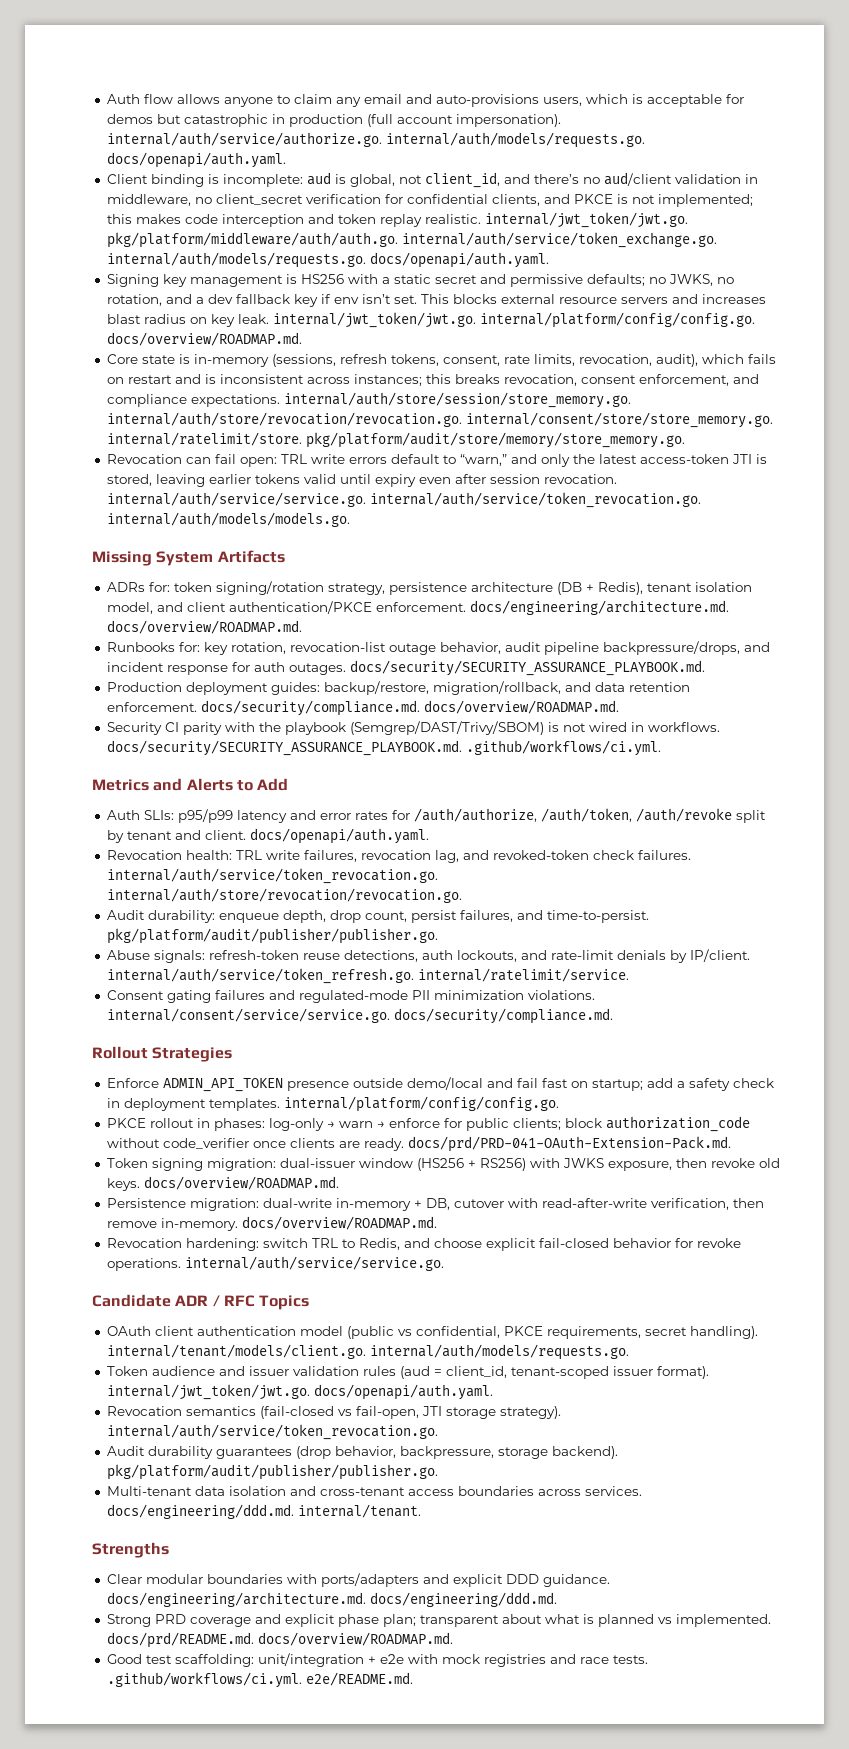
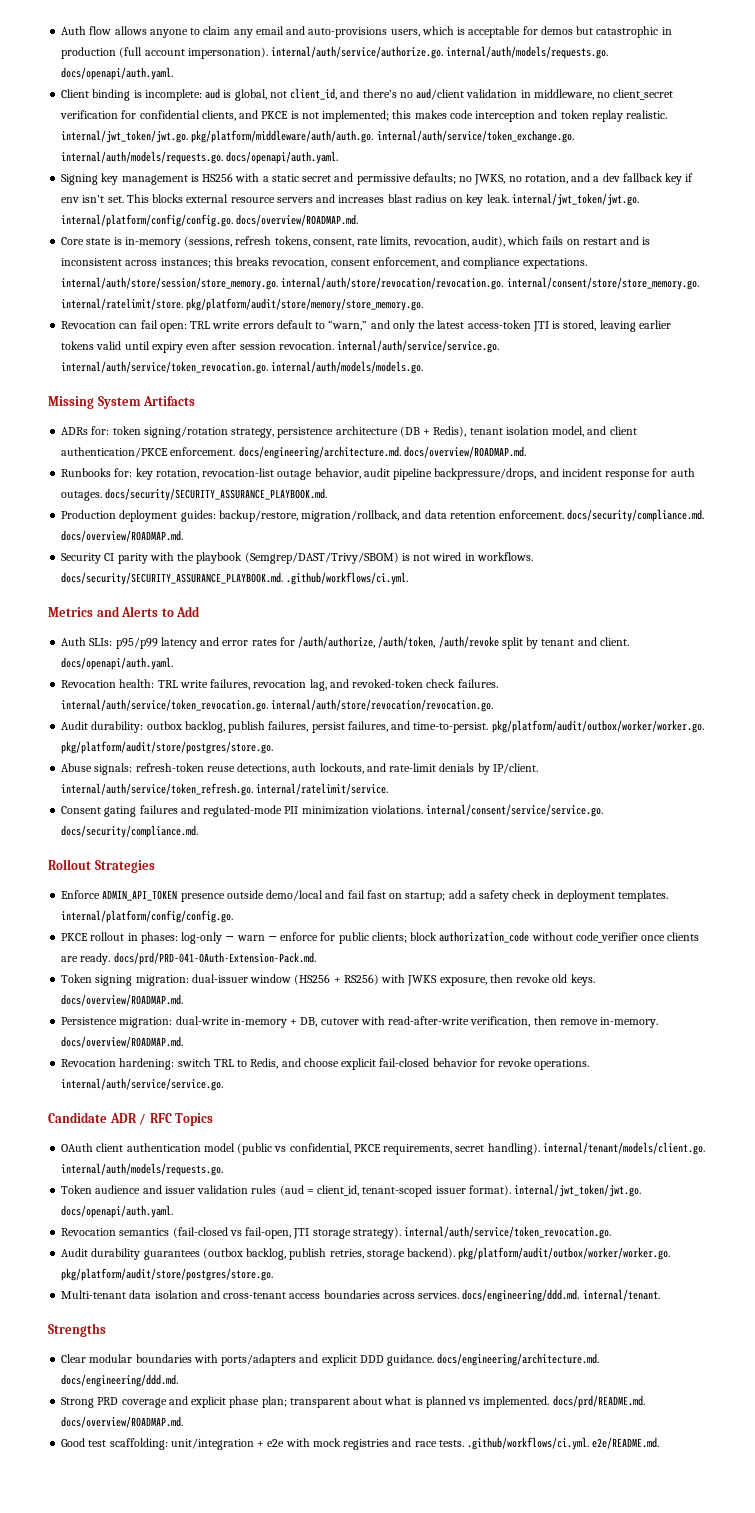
- Audit durability: enqueue depth, drop count, persist failures, and time-to-persist. pkg/platform/audit/publisher/publisher.go.
+ Audit durability: outbox backlog, publish failures, persist failures, and time-to-persist. pkg/platform/audit/outbox/worker/worker.go. pkg/platform/audit/store/postgres/store.go.
- Audit durability guarantees (drop behavior, backpressure, storage backend). pkg/platform/audit/publisher/publisher.go.
+ Audit durability guarantees (outbox backlog, publish retries, storage backend). pkg/platform/audit/outbox/worker/worker.go. pkg/platform/audit/store/postgres/store.go.

